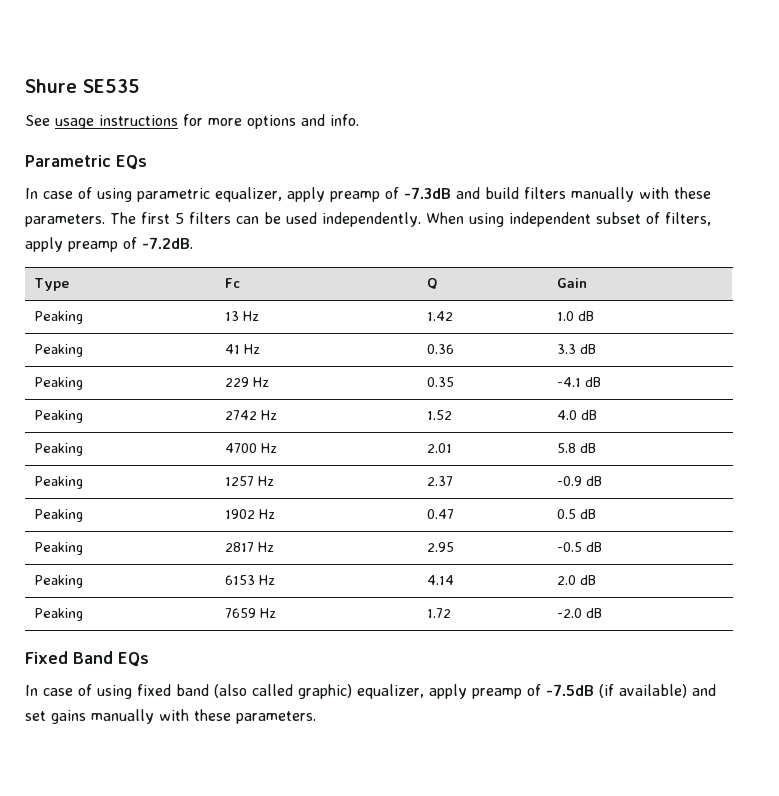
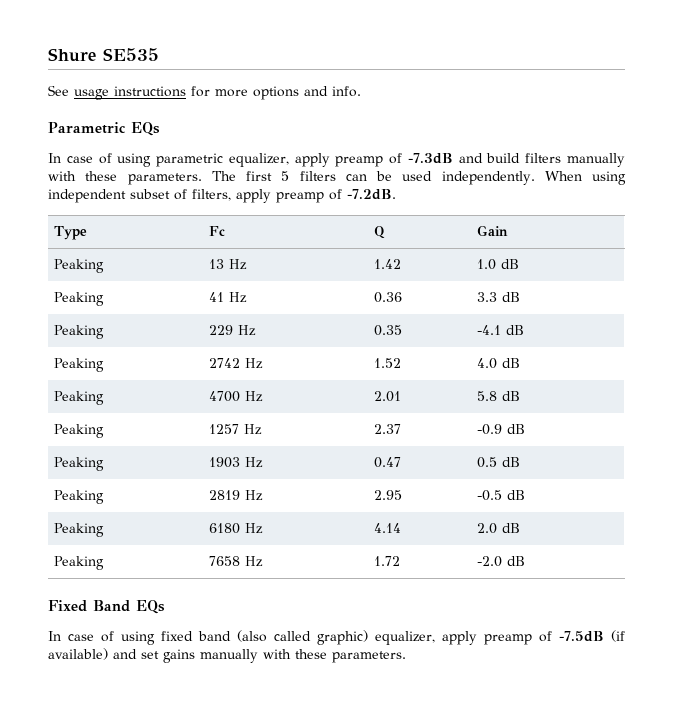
- Peaking | 1902 Hz | 0.47 | 0.5 dB
+ Peaking | 1903 Hz | 0.47 | 0.5 dB
- Peaking | 2817 Hz | 2.95 | -0.5 dB
+ Peaking | 2819 Hz | 2.95 | -0.5 dB
- Peaking | 6153 Hz | 4.14 | 2.0 dB
+ Peaking | 6180 Hz | 4.14 | 2.0 dB
- Peaking | 7659 Hz | 1.72 | -2.0 dB
+ Peaking | 7658 Hz | 1.72 | -2.0 dB

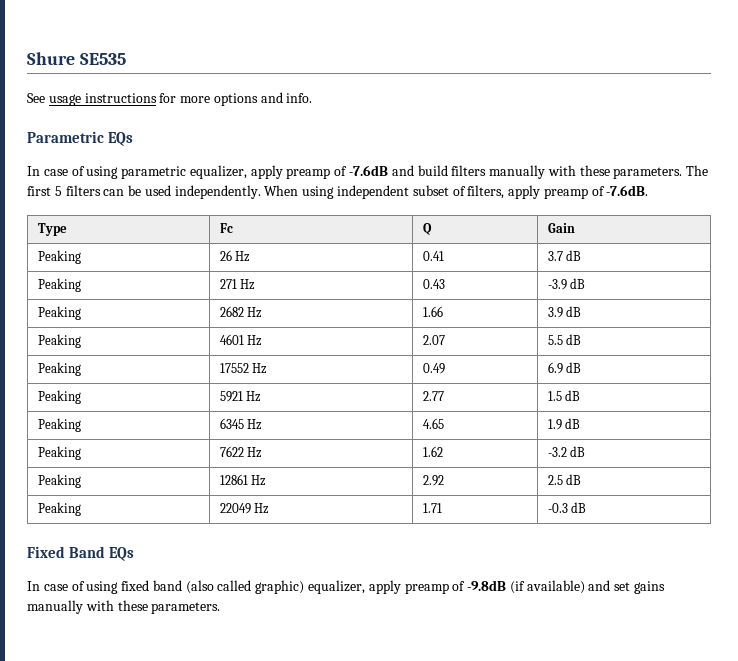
- In case of using parametric equalizer, apply preamp of -7.3dB and build filters manually with these parameters.
+ In case of using parametric equalizer, apply preamp of -7.6dB and build filters manually with these parameters.
- When using independent subset of filters, apply preamp of -7.2dB.
+ When using independent subset of filters, apply preamp of -7.6dB.
- Peaking | 13 Hz | 1.42 | 1.0 dB
- Peaking | 41 Hz | 0.36 | 3.3 dB
- Peaking | 229 Hz | 0.35 | -4.1 dB
- Peaking | 2742 Hz | 1.52 | 4.0 dB
- Peaking | 4700 Hz | 2.01 | 5.8 dB
- Peaking | 1257 Hz | 2.37 | -0.9 dB
- Peaking | 1903 Hz | 0.47 | 0.5 dB
- Peaking | 2819 Hz | 2.95 | -0.5 dB
- Peaking | 6180 Hz | 4.14 | 2.0 dB
- Peaking | 7658 Hz | 1.72 | -2.0 dB
+ Peaking | 26 Hz | 0.41 | 3.7 dB
+ Peaking | 271 Hz | 0.43 | -3.9 dB
+ Peaking | 2682 Hz | 1.66 | 3.9 dB
+ Peaking | 4601 Hz | 2.07 | 5.5 dB
+ Peaking | 17552 Hz | 0.49 | 6.9 dB
+ Peaking | 5921 Hz | 2.77 | 1.5 dB
+ Peaking | 6345 Hz | 4.65 | 1.9 dB
+ Peaking | 7622 Hz | 1.62 | -3.2 dB
+ Peaking | 12861 Hz | 2.92 | 2.5 dB
+ Peaking | 22049 Hz | 1.71 | -0.3 dB
- In case of using fixed band (also called graphic) equalizer, apply preamp of -7.5dB (if available) and set gains manually with these parameters.
+ In case of using fixed band (also called graphic) equalizer, apply preamp of -9.8dB (if available) and set gains manually with these parameters.

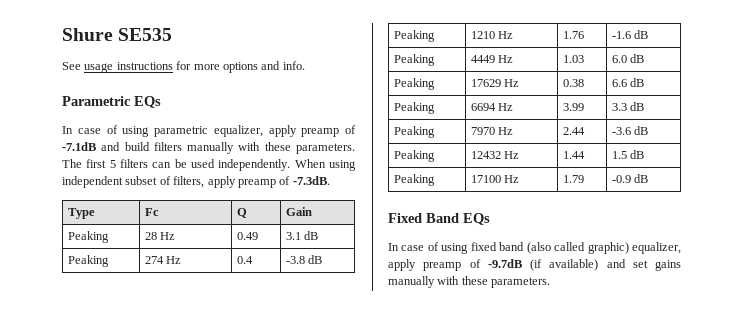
- In case of using parametric equalizer, apply preamp of -7.6dB and build filters manually with these parameters.
+ In case of using parametric equalizer, apply preamp of -7.1dB and build filters manually with these parameters.
- When using independent subset of filters, apply preamp of -7.6dB.
+ When using independent subset of filters, apply preamp of -7.3dB.
- Peaking | 26 Hz | 0.41 | 3.7 dB
- Peaking | 271 Hz | 0.43 | -3.9 dB
- Peaking | 2682 Hz | 1.66 | 3.9 dB
- Peaking | 4601 Hz | 2.07 | 5.5 dB
- Peaking | 17552 Hz | 0.49 | 6.9 dB
- Peaking | 5921 Hz | 2.77 | 1.5 dB
+ Peaking | 28 Hz | 0.49 | 3.1 dB
+ Peaking | 274 Hz | 0.4 | -3.8 dB
+ Peaking | 1210 Hz | 1.76 | -1.6 dB
+ Peaking | 4449 Hz | 1.03 | 6.0 dB
+ Peaking | 17629 Hz | 0.38 | 6.6 dB
+ Peaking | 6694 Hz | 3.99 | 3.3 dB
+ Peaking | 7970 Hz | 2.44 | -3.6 dB
+ Peaking | 12432 Hz | 1.44 | 1.5 dB
- Peaking | 6345 Hz | 4.65 | 1.9 dB
- Peaking | 7622 Hz | 1.62 | -3.2 dB
- Peaking | 12861 Hz | 2.92 | 2.5 dB
- Peaking | 22049 Hz | 1.71 | -0.3 dB
+ Peaking | 17100 Hz | 1.79 | -0.9 dB
- In case of using fixed band (also called graphic) equalizer, apply preamp of -9.8dB (if available) and set gains manually with these parameters.
+ In case of using fixed band (also called graphic) equalizer, apply preamp of -9.7dB (if available) and set gains manually with these parameters.

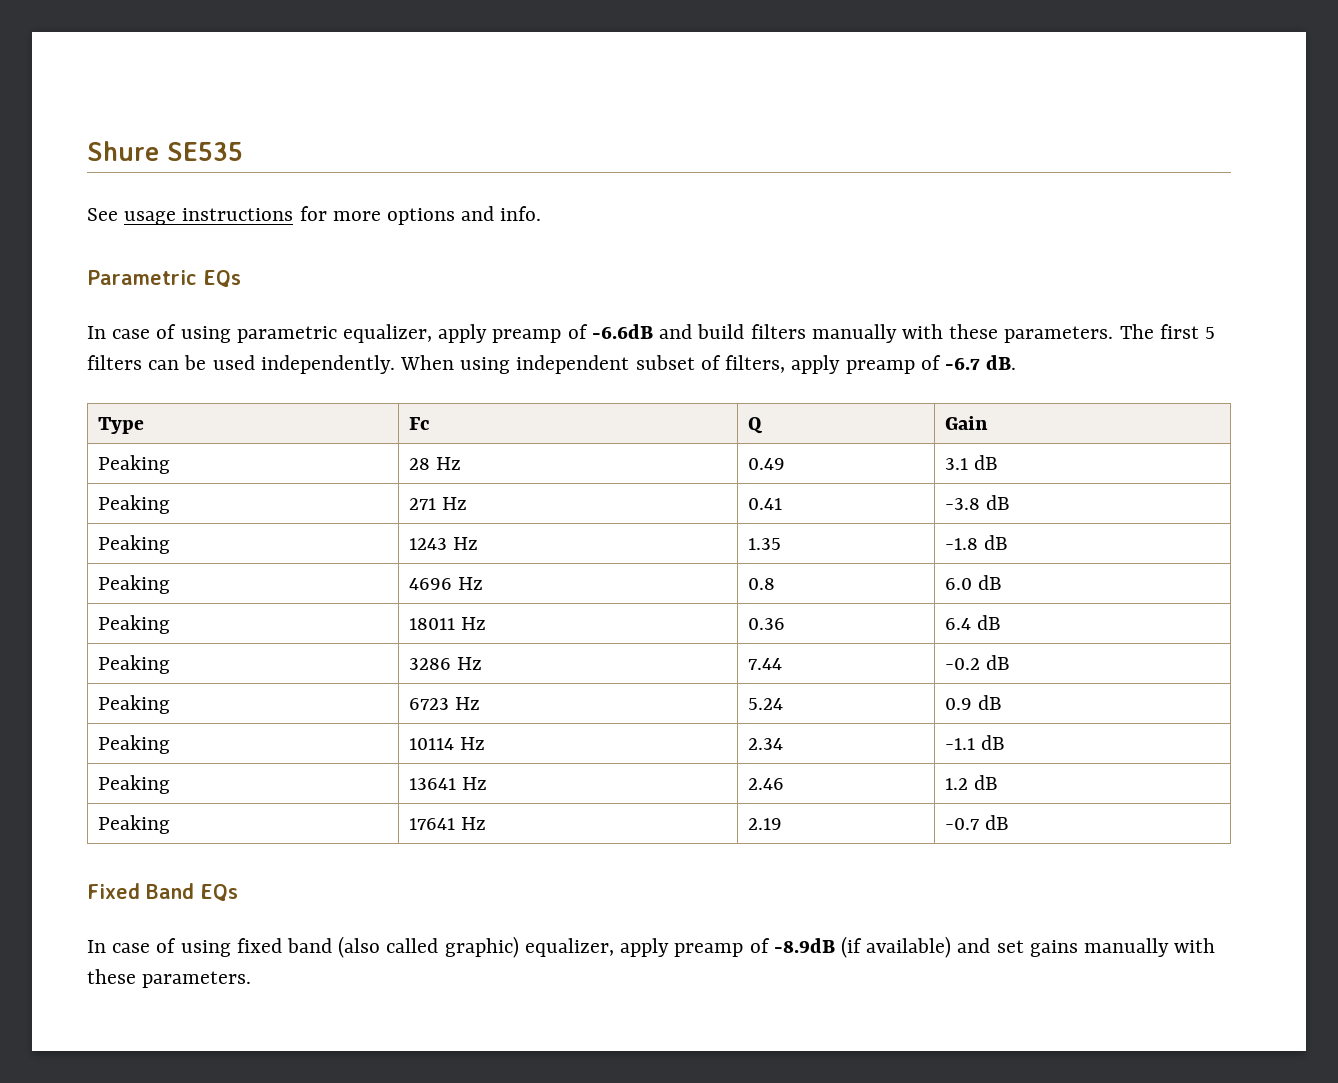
- In case of using parametric equalizer, apply preamp of -7.1dB and build filters manually with these parameters.
+ In case of using parametric equalizer, apply preamp of -6.6dB and build filters manually with these parameters.
- When using independent subset of filters, apply preamp of -7.3dB.
+ When using independent subset of filters, apply preamp of -6.7 dB.
- Peaking | 274 Hz | 0.4 | -3.8 dB
+ Peaking | 271 Hz | 0.41 | -3.8 dB
- Peaking | 1210 Hz | 1.76 | -1.6 dB
- Peaking | 4449 Hz | 1.03 | 6.0 dB
+ Peaking | 1243 Hz | 1.35 | -1.8 dB
+ Peaking | 4696 Hz | 0.8 | 6.0 dB
- Peaking | 17629 Hz | 0.38 | 6.6 dB
- Peaking | 6694 Hz | 3.99 | 3.3 dB
- Peaking | 7970 Hz | 2.44 | -3.6 dB
- Peaking | 12432 Hz | 1.44 | 1.5 dB
- Peaking | 17100 Hz | 1.79 | -0.9 dB
+ Peaking | 18011 Hz | 0.36 | 6.4 dB
+ Peaking | 3286 Hz | 7.44 | -0.2 dB
+ Peaking | 6723 Hz | 5.24 | 0.9 dB
+ Peaking | 10114 Hz | 2.34 | -1.1 dB
+ Peaking | 13641 Hz | 2.46 | 1.2 dB
+ Peaking | 17641 Hz | 2.19 | -0.7 dB
- In case of using fixed band (also called graphic) equalizer, apply preamp of -9.7dB (if available) and set gains manually with these parameters.
+ In case of using fixed band (also called graphic) equalizer, apply preamp of -8.9dB (if available) and set gains manually with these parameters.

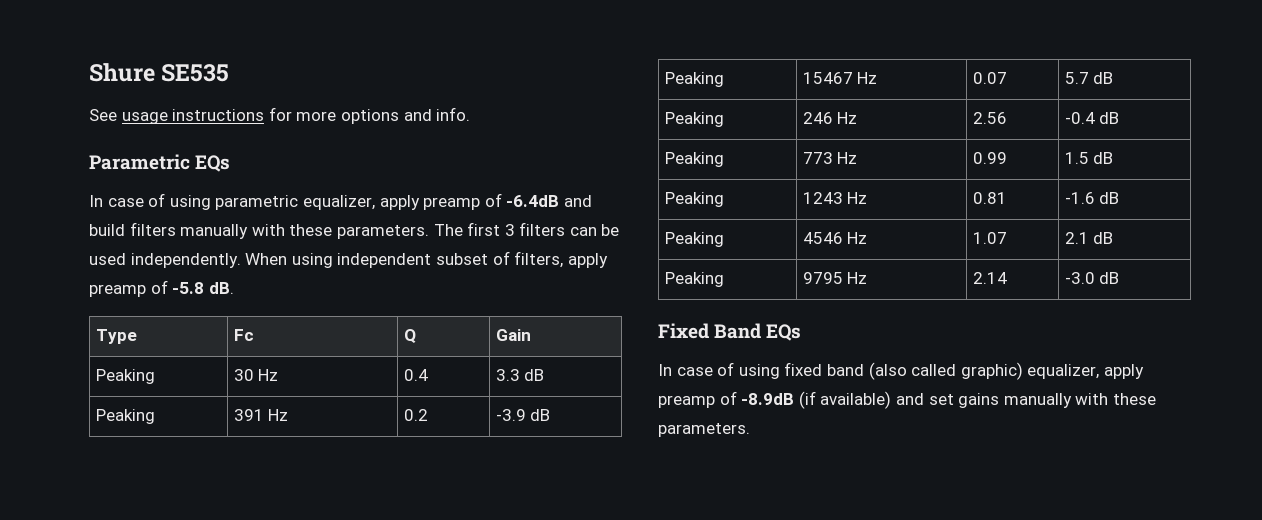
- In case of using parametric equalizer, apply preamp of -6.6dB and build filters manually with these parameters.
+ In case of using parametric equalizer, apply preamp of -6.4dB and build filters manually with these parameters.
- The first 5 filters can be used independently.
+ The first 3 filters can be used independently.
- When using independent subset of filters, apply preamp of -6.7 dB.
+ When using independent subset of filters, apply preamp of -5.8 dB.
- Peaking | 28 Hz | 0.49 | 3.1 dB
- Peaking | 271 Hz | 0.41 | -3.8 dB
+ Peaking | 30 Hz | 0.4 | 3.3 dB
+ Peaking | 391 Hz | 0.2 | -3.9 dB
+ Peaking | 15467 Hz | 0.07 | 5.7 dB
+ Peaking | 246 Hz | 2.56 | -0.4 dB
+ Peaking | 773 Hz | 0.99 | 1.5 dB
- Peaking | 1243 Hz | 1.35 | -1.8 dB
- Peaking | 4696 Hz | 0.8 | 6.0 dB
- Peaking | 18011 Hz | 0.36 | 6.4 dB
- Peaking | 3286 Hz | 7.44 | -0.2 dB
- Peaking | 6723 Hz | 5.24 | 0.9 dB
- Peaking | 10114 Hz | 2.34 | -1.1 dB
- Peaking | 13641 Hz | 2.46 | 1.2 dB
- Peaking | 17641 Hz | 2.19 | -0.7 dB
+ Peaking | 1243 Hz | 0.81 | -1.6 dB
+ Peaking | 4546 Hz | 1.07 | 2.1 dB
+ Peaking | 9795 Hz | 2.14 | -3.0 dB

